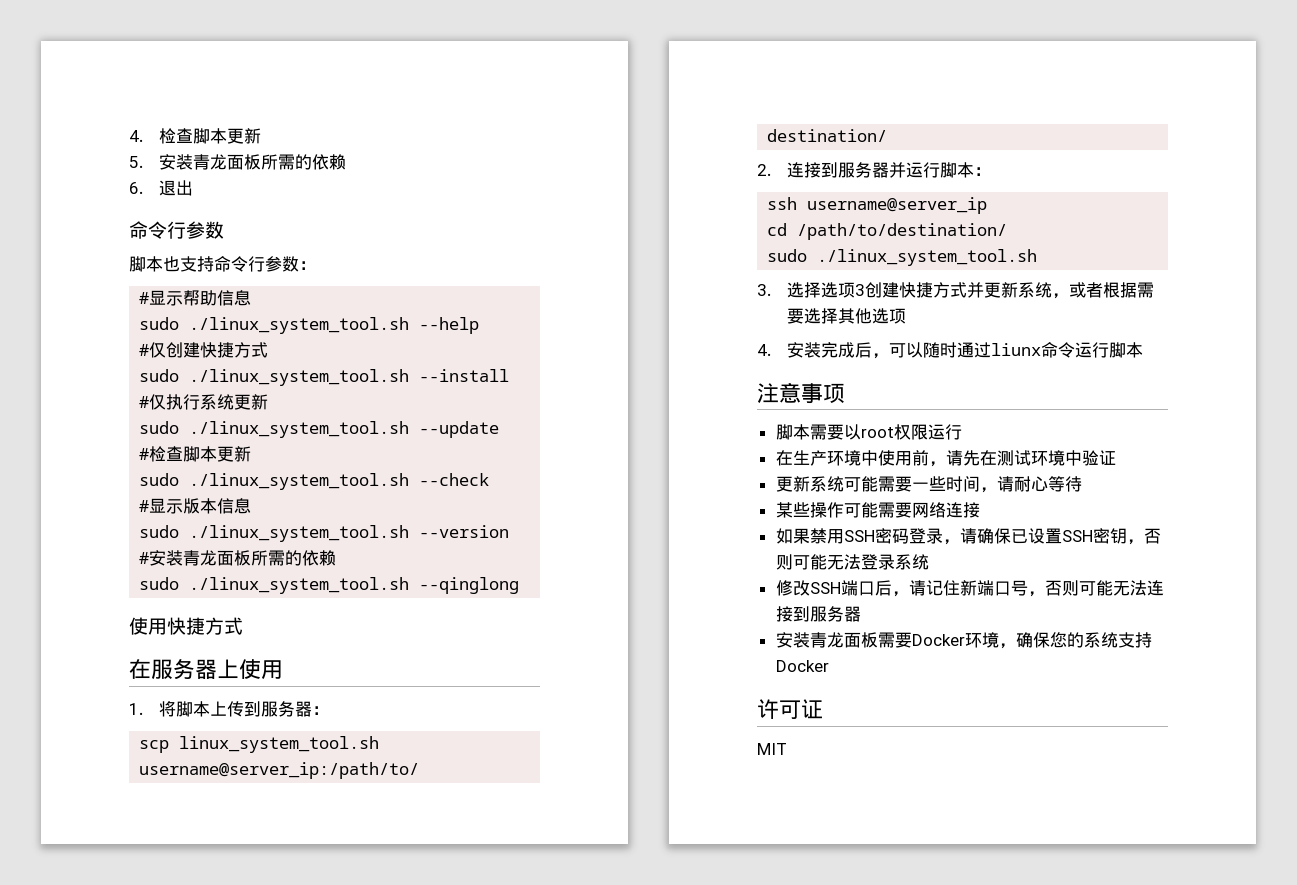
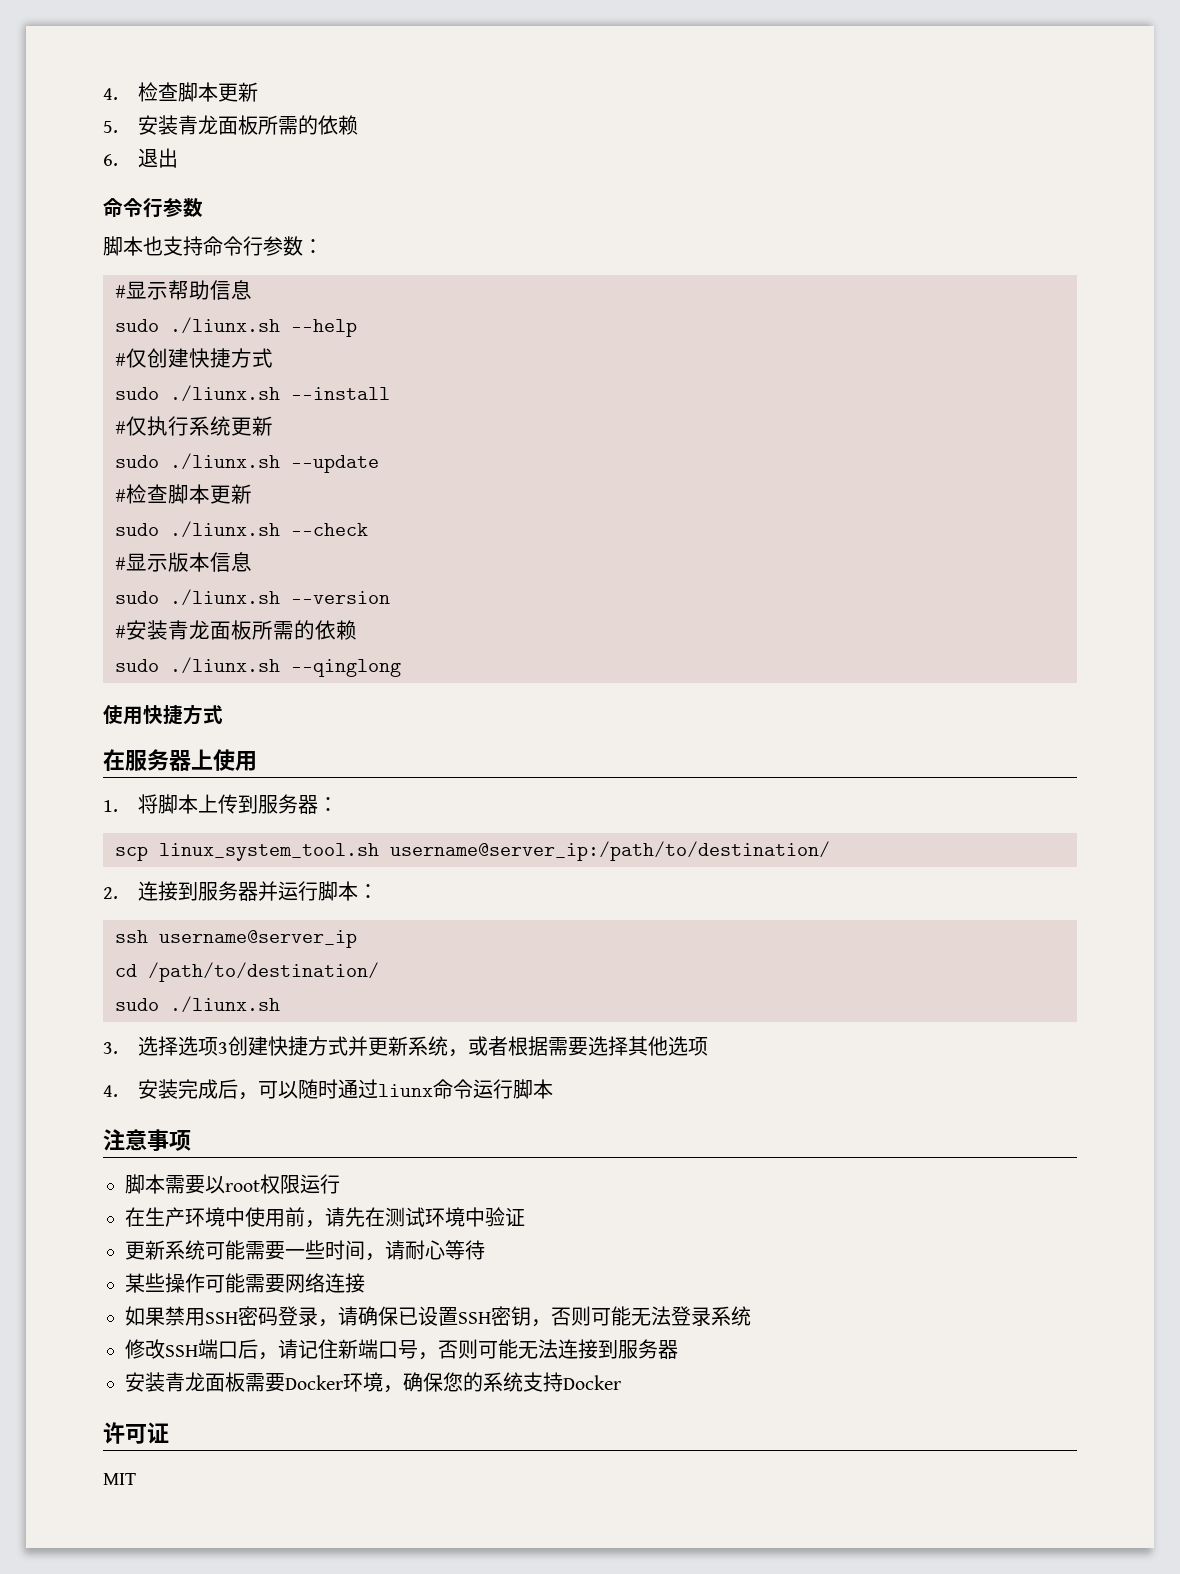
- sudo ./linux_system_tool.sh --help
+ sudo ./liunx.sh --help
- sudo ./linux_system_tool.sh --install
+ sudo ./liunx.sh --install
- sudo ./linux_system_tool.sh --update
+ sudo ./liunx.sh --update
- sudo ./linux_system_tool.sh --check
+ sudo ./liunx.sh --check
- sudo ./linux_system_tool.sh --version
+ sudo ./liunx.sh --version
- sudo ./linux_system_tool.sh --qinglong
+ sudo ./liunx.sh --qinglong
  cd /path/to/destination/
- sudo ./linux_system_tool.sh
+ sudo ./liunx.sh

